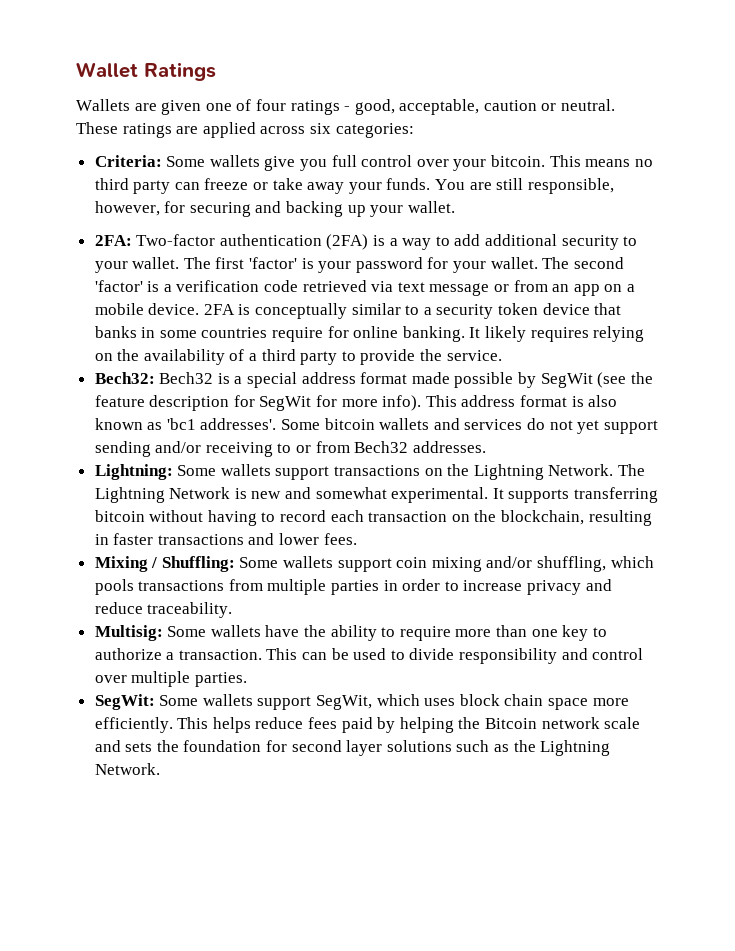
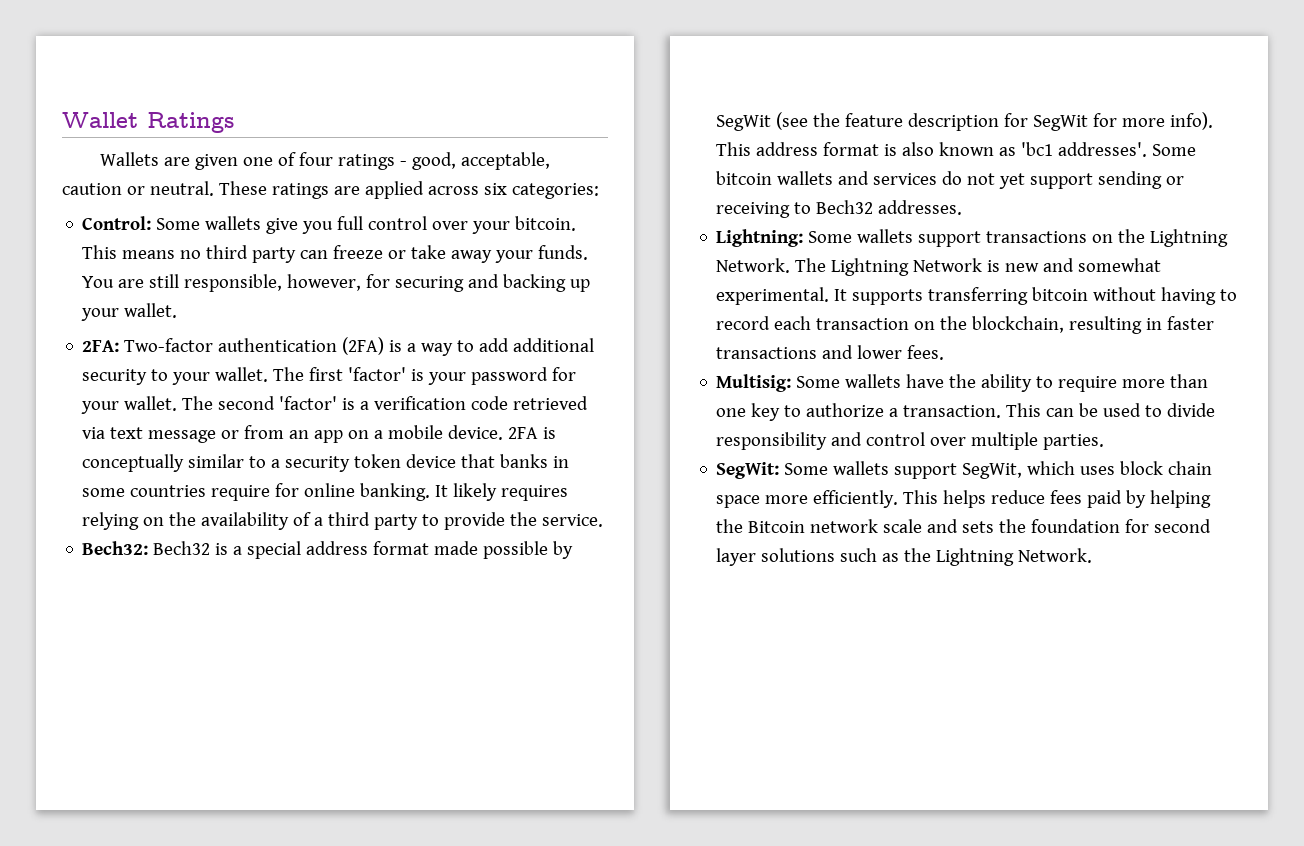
- Criteria: Some wallets give you full control over your bitcoin.
+ Control: Some wallets give you full control over your bitcoin.
- Some bitcoin wallets and services do not yet support sending and/or receiving to or from Bech32 addresses.
+ Some bitcoin wallets and services do not yet support sending or receiving to Bech32 addresses.
- Mixing / Shuffling: Some wallets support coin mixing and/or shuffling, which pools transactions from multiple parties in order to increase privacy and reduce traceability.

